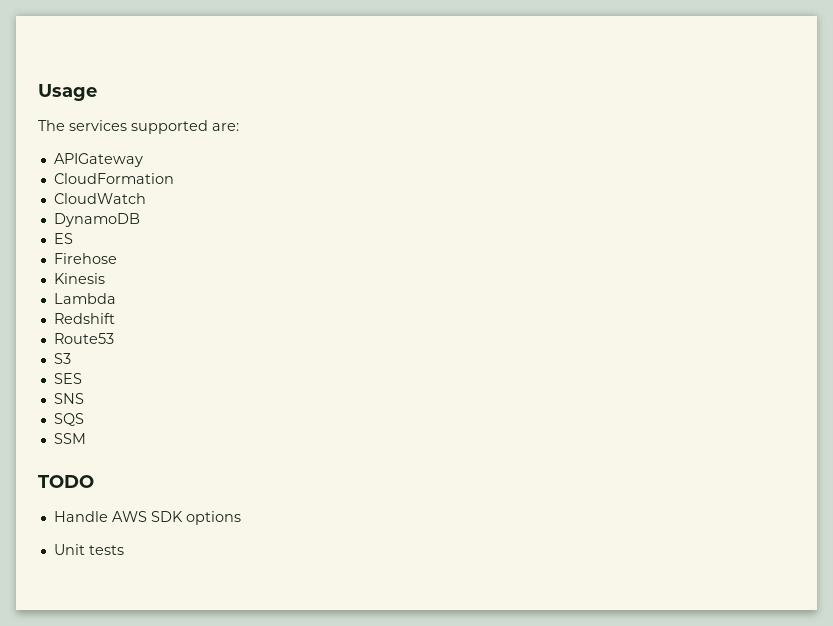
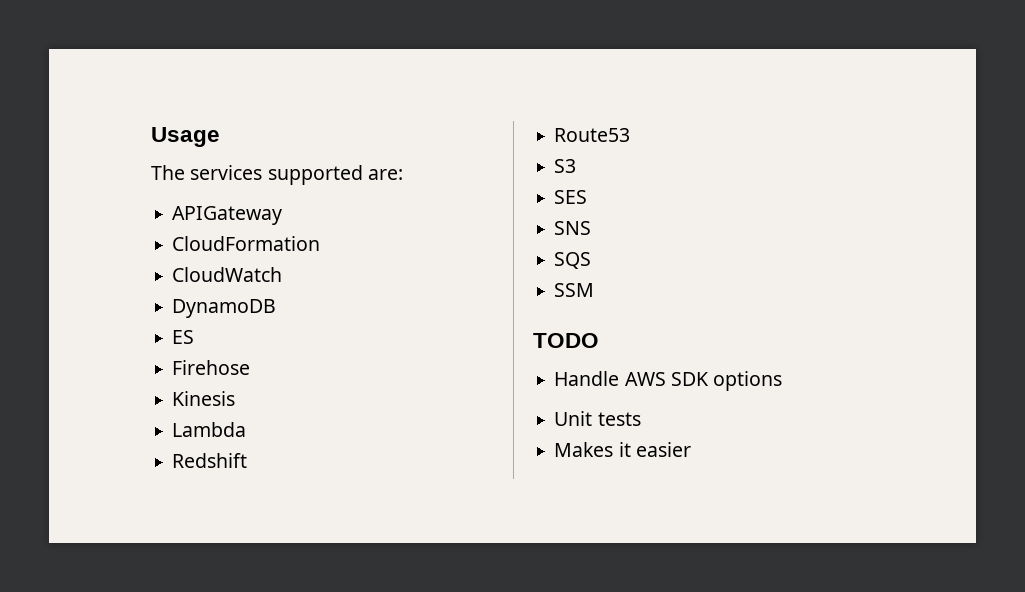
+ Makes it easier

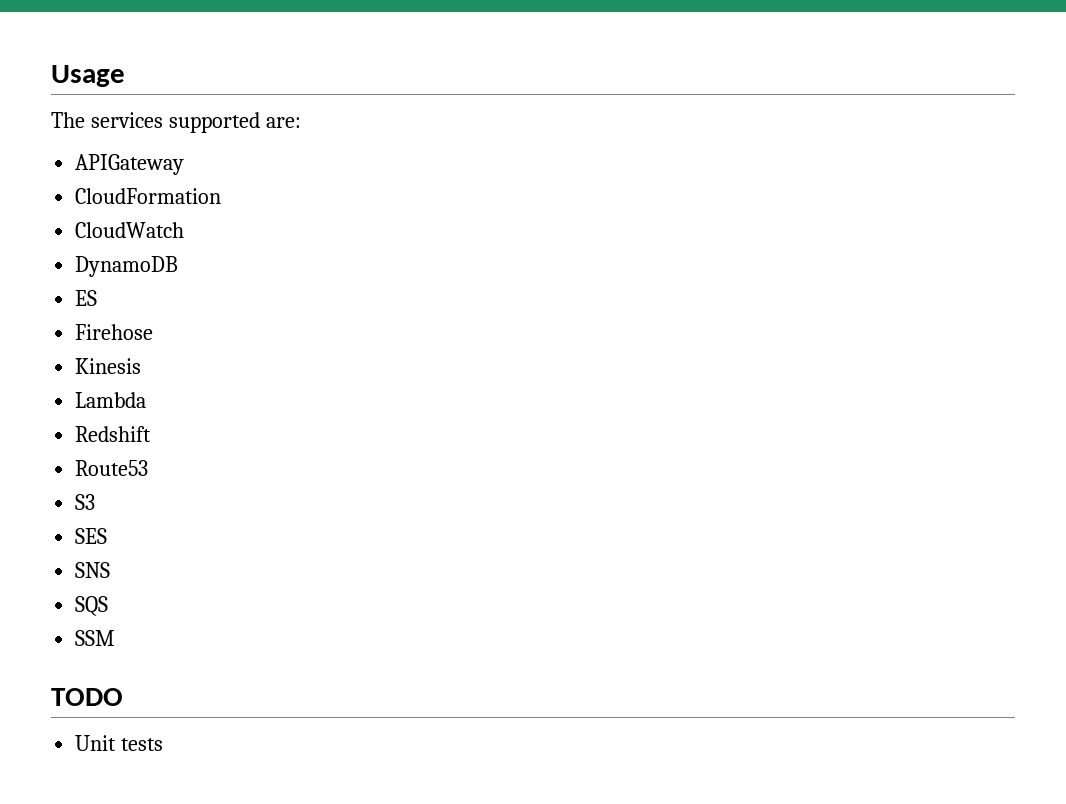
- Handle AWS SDK options
- Makes it easier

